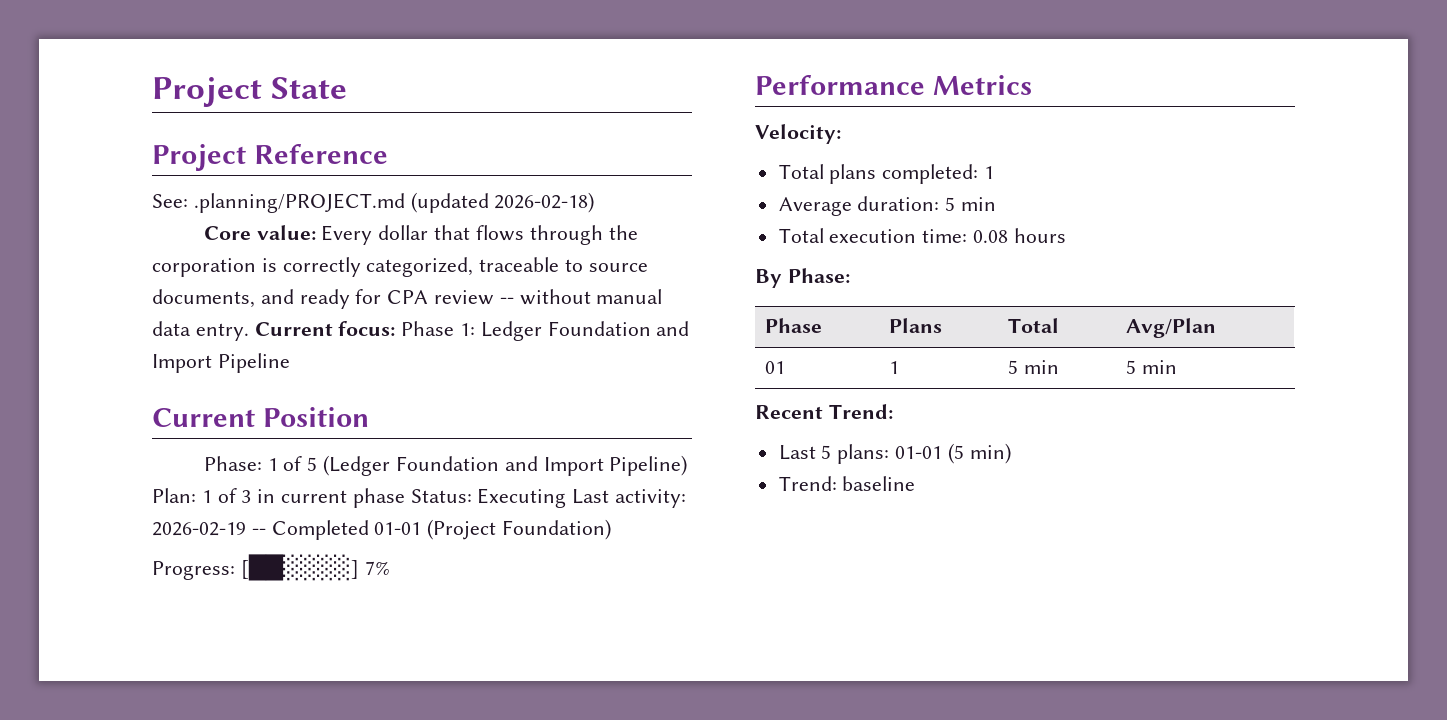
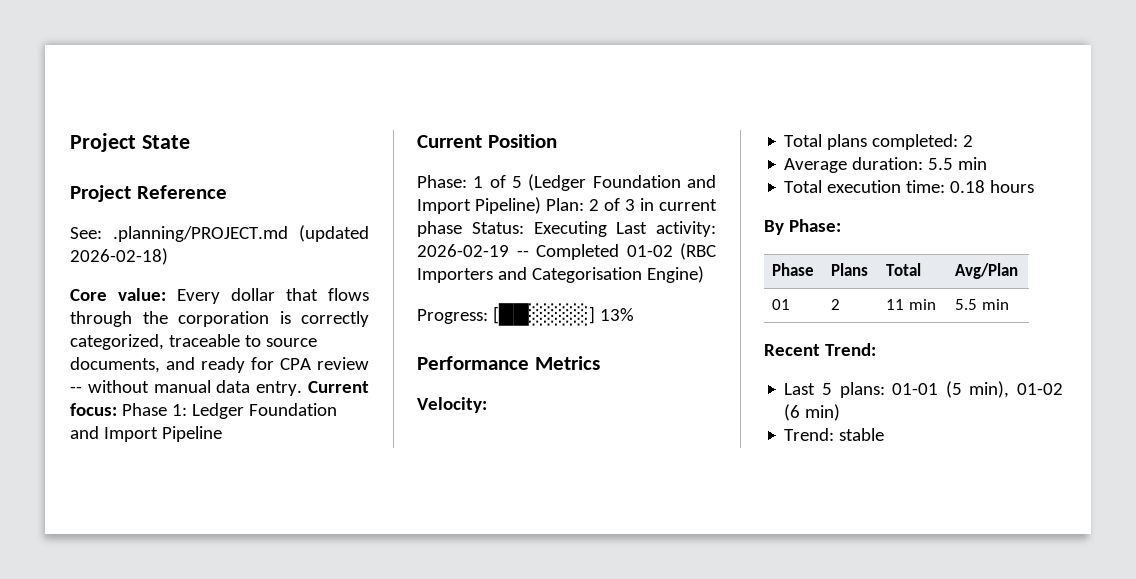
- Phase: 1 of 5 (Ledger Foundation and Import Pipeline) Plan: 1 of 3 in current phase Status: Executing Last activity: 2026-02-19 -- Completed 01-01 (Project Foundation)
+ Phase: 1 of 5 (Ledger Foundation and Import Pipeline) Plan: 2 of 3 in current phase Status: Executing Last activity: 2026-02-19 -- Completed 01-02 (RBC Importers and Categorisation Engine)
- Progress: [██░░░░] 7%
+ Progress: [██░░░░] 13%
- Total plans completed: 1
+ Total plans completed: 2
- Average duration: 5 min
+ Average duration: 5.5 min
- Total execution time: 0.08 hours
+ Total execution time: 0.18 hours
- 01 | 1 | 5 min | 5 min
+ 01 | 2 | 11 min | 5.5 min
- Last 5 plans: 01-01 (5 min)
+ Last 5 plans: 01-01 (5 min), 01-02 (6 min)
- Trend: baseline
+ Trend: stable

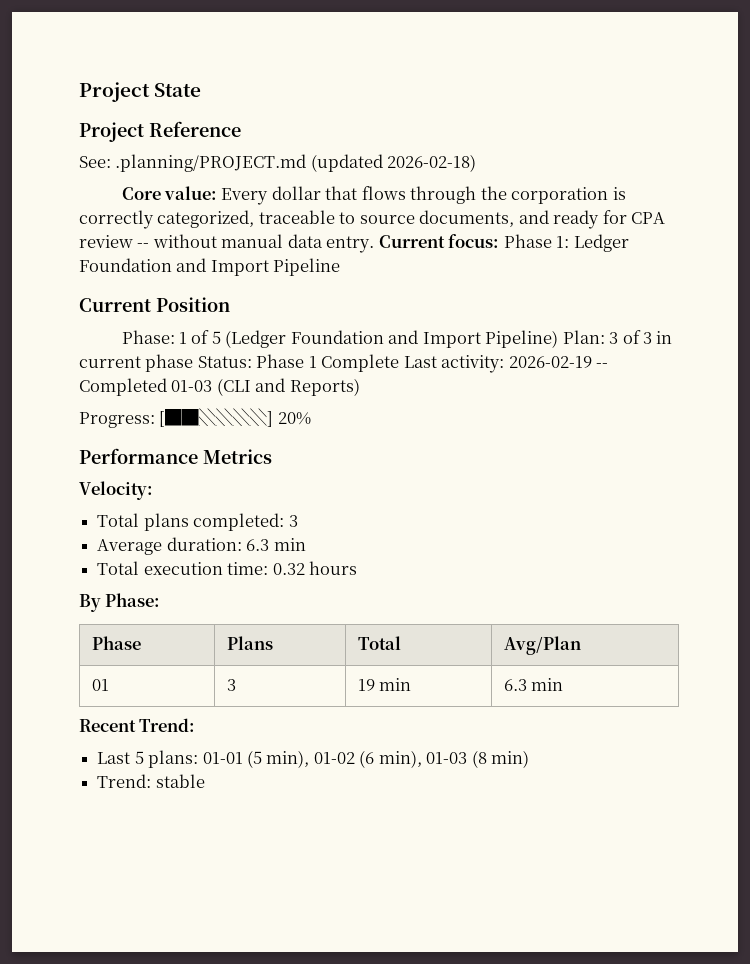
- Phase: 1 of 5 (Ledger Foundation and Import Pipeline) Plan: 2 of 3 in current phase Status: Executing Last activity: 2026-02-19 -- Completed 01-02 (RBC Importers and Categorisation Engine)
+ Phase: 1 of 5 (Ledger Foundation and Import Pipeline) Plan: 3 of 3 in current phase Status: Phase 1 Complete Last activity: 2026-02-19 -- Completed 01-03 (CLI and Reports)
- Progress: [██░░░░] 13%
+ Progress: [██░░░░] 20%
- Total plans completed: 2
+ Total plans completed: 3
- Average duration: 5.5 min
+ Average duration: 6.3 min
- Total execution time: 0.18 hours
+ Total execution time: 0.32 hours
- 01 | 2 | 11 min | 5.5 min
+ 01 | 3 | 19 min | 6.3 min
- Last 5 plans: 01-01 (5 min), 01-02 (6 min)
+ Last 5 plans: 01-01 (5 min), 01-02 (6 min), 01-03 (8 min)

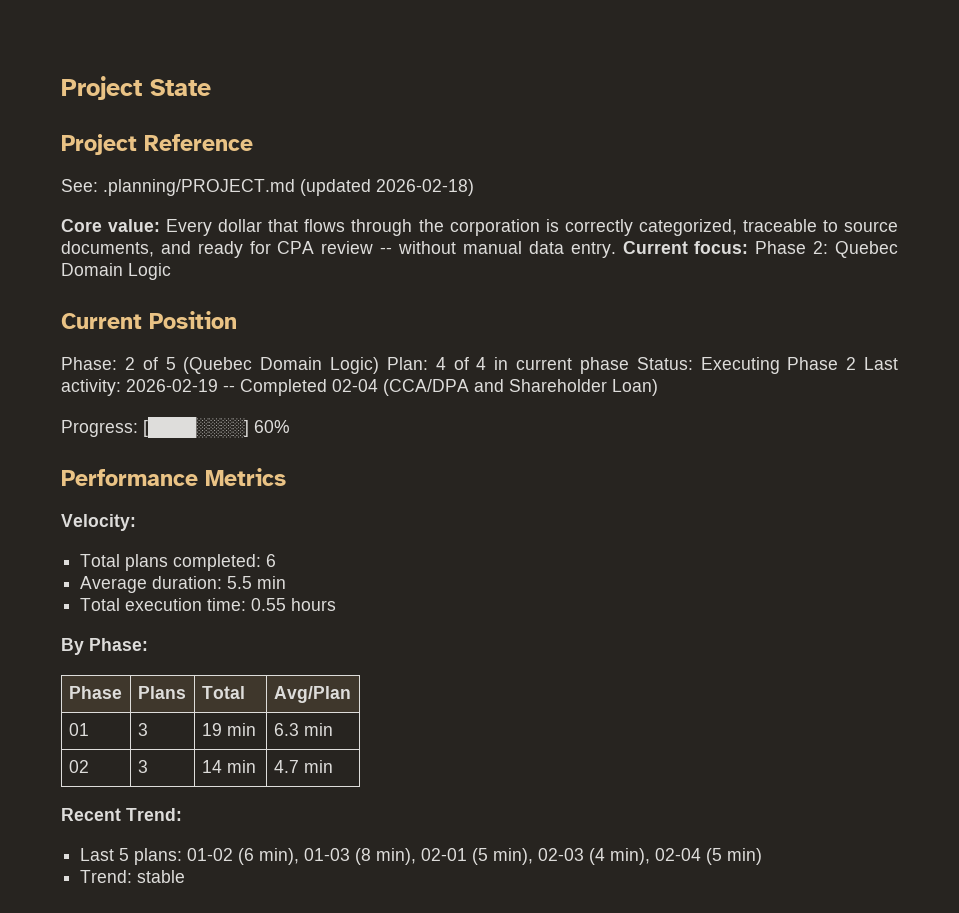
- Current focus: Phase 1: Ledger Foundation and Import Pipeline
+ Current focus: Phase 2: Quebec Domain Logic
- Phase: 1 of 5 (Ledger Foundation and Import Pipeline) Plan: 3 of 3 in current phase Status: Phase 1 Complete Last activity: 2026-02-19 -- Completed 01-03 (CLI and Reports)
+ Phase: 2 of 5 (Quebec Domain Logic) Plan: 4 of 4 in current phase Status: Executing Phase 2 Last activity: 2026-02-19 -- Completed 02-04 (CCA/DPA and Shareholder Loan)
- Progress: [██░░░░] 20%
+ Progress: [████░░░░] 60%
- Total plans completed: 3
+ Total plans completed: 6
- Average duration: 6.3 min
+ Average duration: 5.5 min
- Total execution time: 0.32 hours
+ Total execution time: 0.55 hours
+ 02 | 3 | 14 min | 4.7 min
- Last 5 plans: 01-01 (5 min), 01-02 (6 min), 01-03 (8 min)
+ Last 5 plans: 01-02 (6 min), 01-03 (8 min), 02-01 (5 min), 02-03 (4 min), 02-04 (5 min)

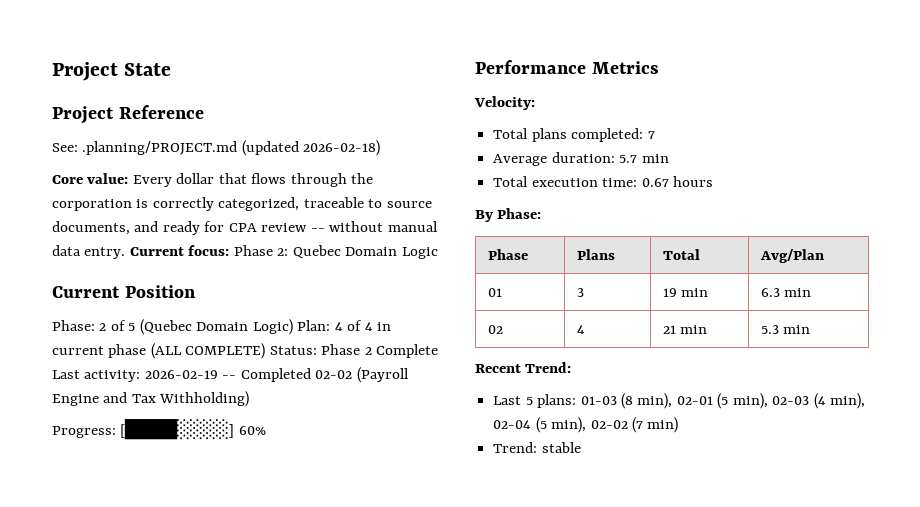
- Phase: 2 of 5 (Quebec Domain Logic) Plan: 4 of 4 in current phase Status: Executing Phase 2 Last activity: 2026-02-19 -- Completed 02-04 (CCA/DPA and Shareholder Loan)
+ Phase: 2 of 5 (Quebec Domain Logic) Plan: 4 of 4 in current phase (ALL COMPLETE) Status: Phase 2 Complete Last activity: 2026-02-19 -- Completed 02-02 (Payroll Engine and Tax Withholding)
- Total plans completed: 6
+ Total plans completed: 7
- Average duration: 5.5 min
+ Average duration: 5.7 min
- Total execution time: 0.55 hours
+ Total execution time: 0.67 hours
- 02 | 3 | 14 min | 4.7 min
+ 02 | 4 | 21 min | 5.3 min
- Last 5 plans: 01-02 (6 min), 01-03 (8 min), 02-01 (5 min), 02-03 (4 min), 02-04 (5 min)
+ Last 5 plans: 01-03 (8 min), 02-01 (5 min), 02-03 (4 min), 02-04 (5 min), 02-02 (7 min)

